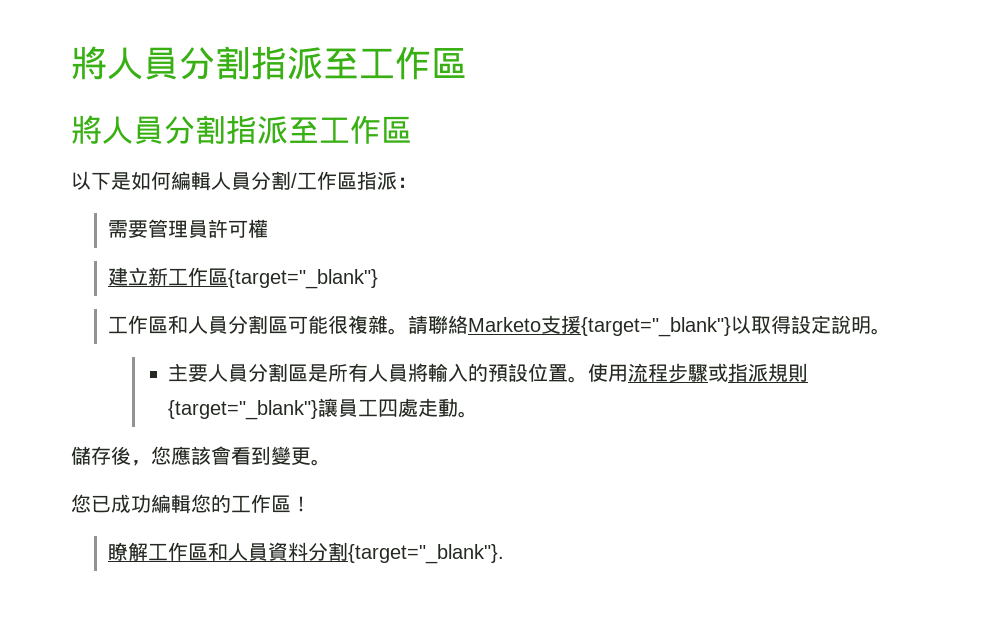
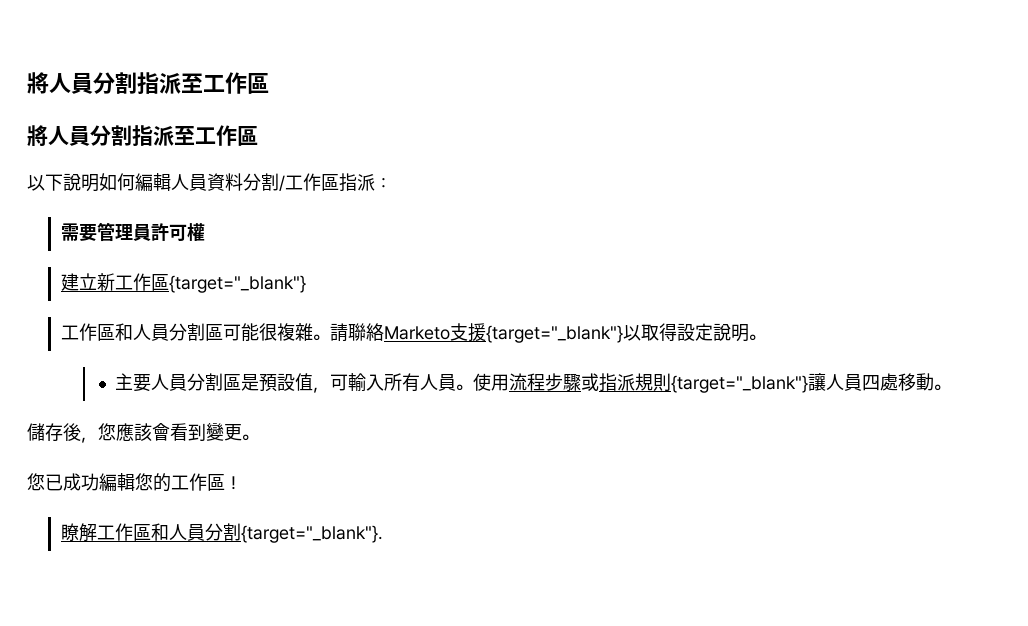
- 以下是如何編輯人員分割/工作區指派：
+ 以下說明如何編輯人員資料分割/工作區指派：
- 主要人員分割區是所有人員將輸入的預設位置。
+ 主要人員分割區是預設值，可輸入所有人員。
- 使用流程步驟或指派規則{target="_blank"}讓員工四處走動。
+ 使用流程步驟或指派規則{target="_blank"}讓人員四處移動。
- 瞭解工作區和人員資料分割{target="_blank"}.
+ 瞭解工作區和人員分割{target="_blank"}.

